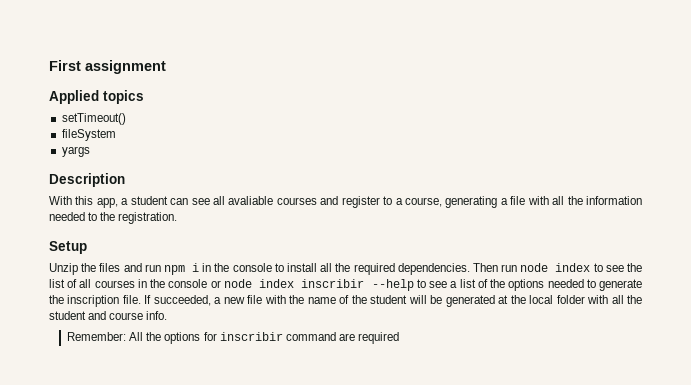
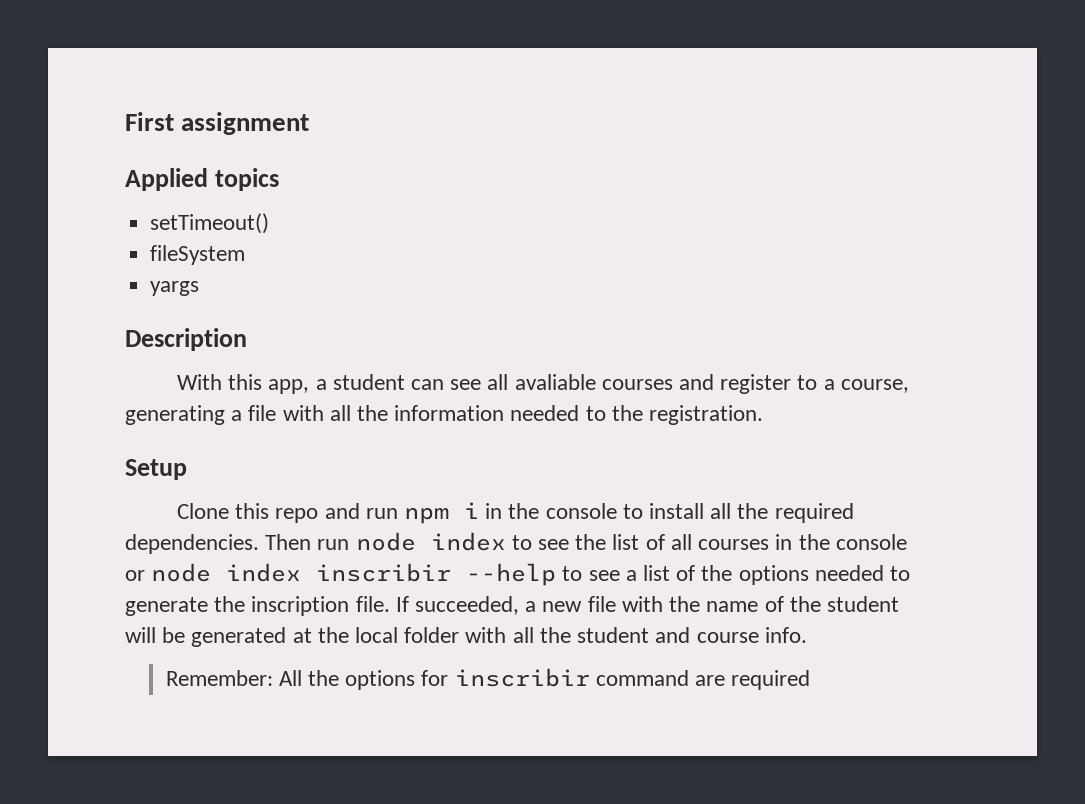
- Unzip the files and run npm i in the console to install all the required dependencies.
+ Clone this repo and run npm i in the console to install all the required dependencies.

